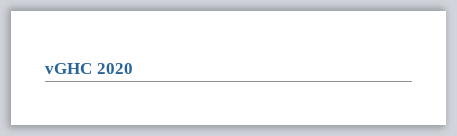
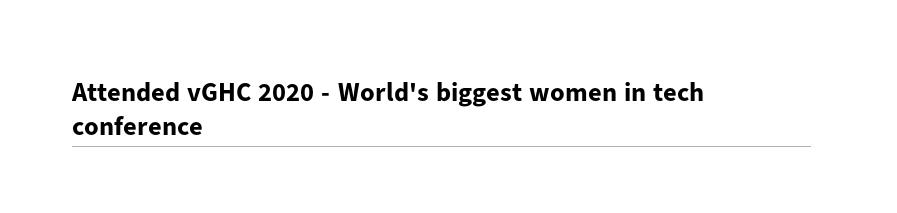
- vGHC 2020
+ Attended vGHC 2020 - World's biggest women in tech conference

